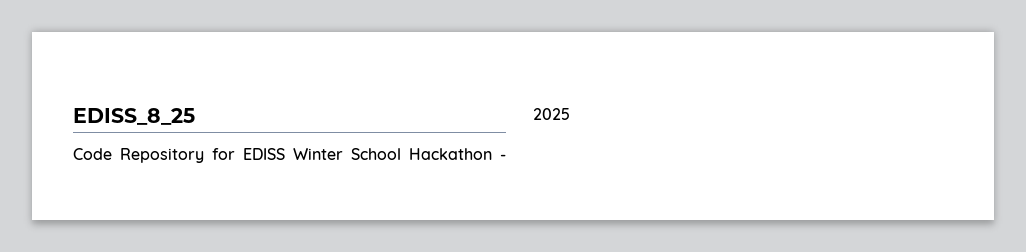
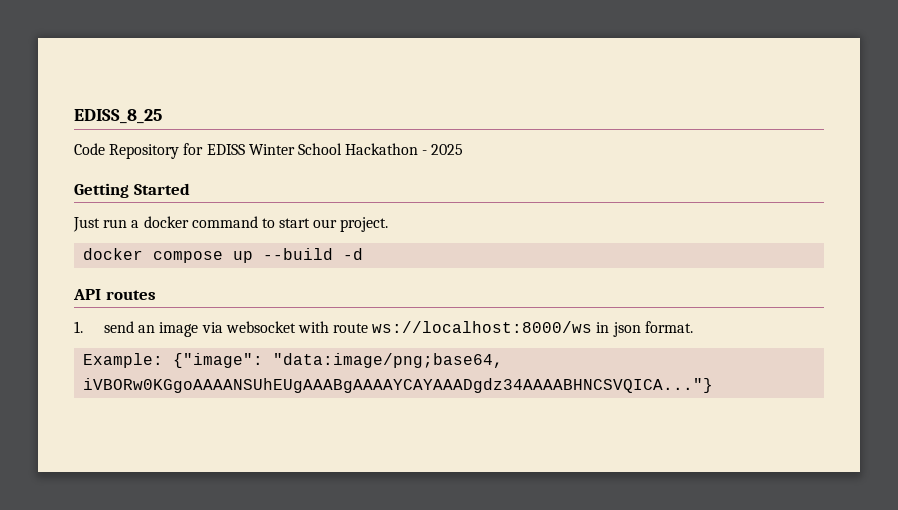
+ Getting Started
+ Just run a docker command to start our project.
+ docker compose up --build -d
+ API routes
+ 1. send an image via websocket with route ws://localhost:8000/ws in json format.
+ Example: {"image": "data:image/png;base64, iVBORw0KGgoAAAANSUhEUgAAABgAAAAYCAYAAADgdz34AAAABHNCSVQICA..."}

